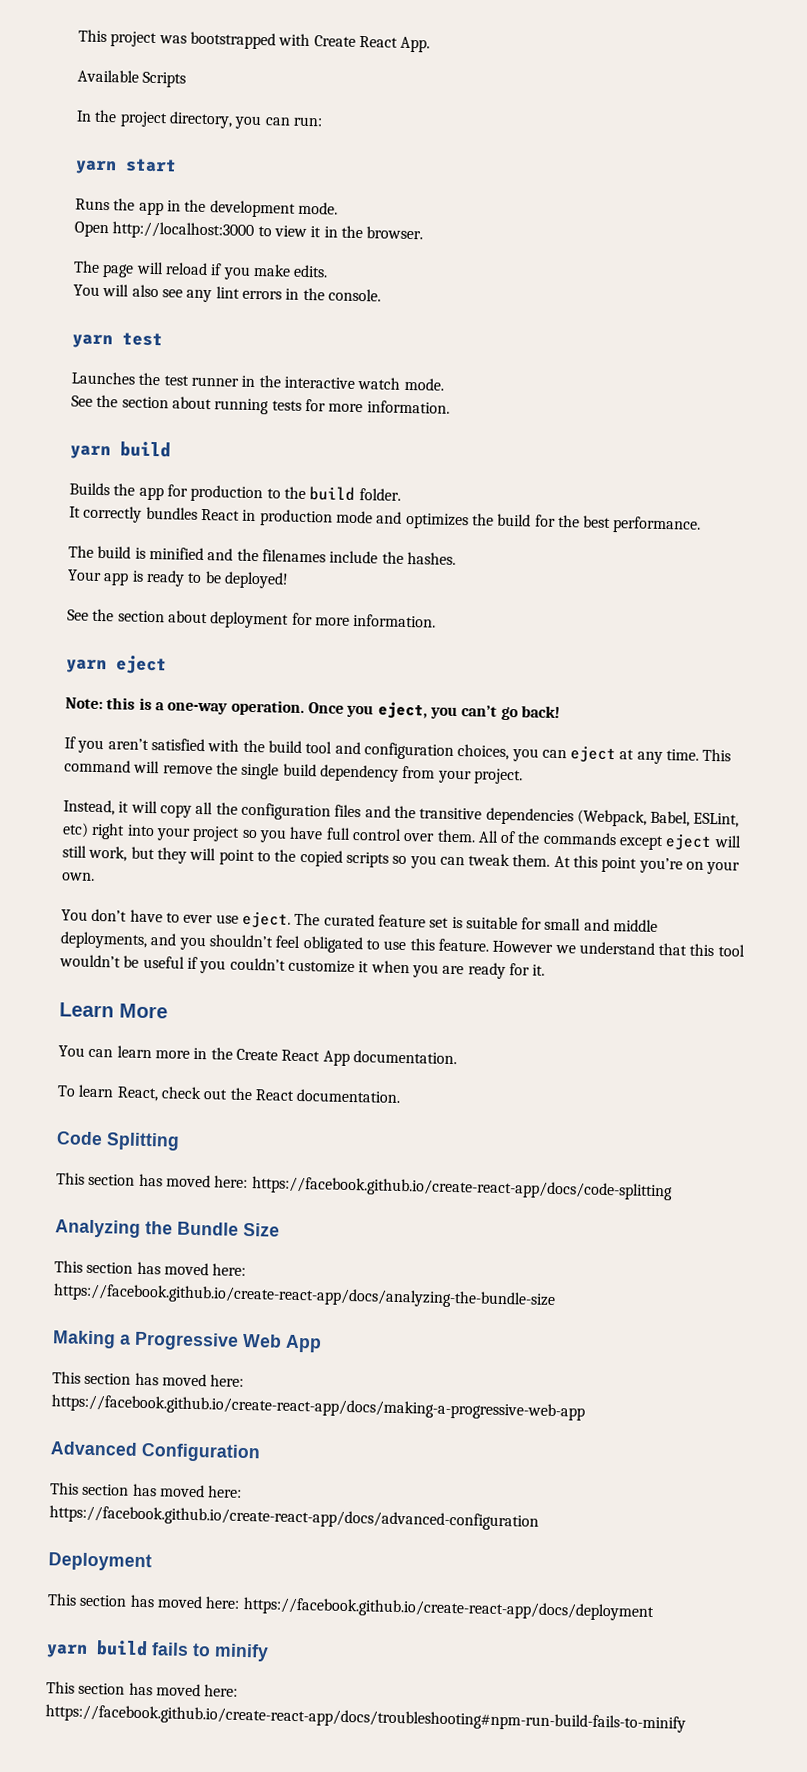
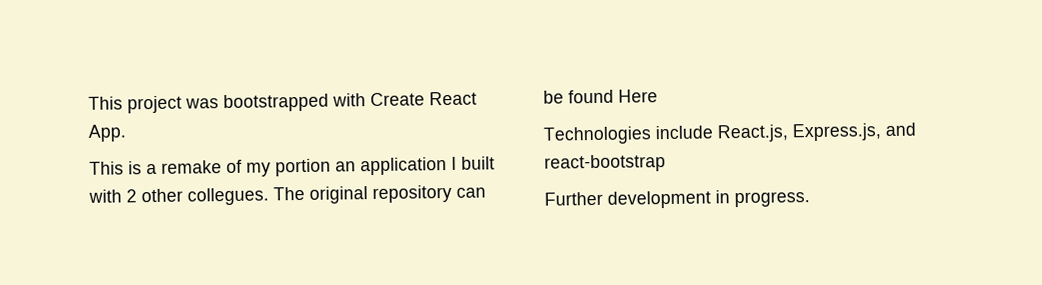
- Available Scripts
- In the project directory, you can run:
- yarn start
- Runs the app in the development mode.
- Open http://localhost:3000 to view it in the browser.
- The page will reload if you make edits.
- You will also see any lint errors in the console.
- yarn test
- Launches the test runner in the interactive watch mode.
- See the section about running tests for more information.
- yarn build
- Builds the app for production to the build folder.
- It correctly bundles React in production mode and optimizes the build for the best performance.
- The build is minified and the filenames include the hashes.
- Your app is ready to be deployed!
- See the section about deployment for more information.
- yarn eject
- Note: this is a one-way operation. Once you eject, you can’t go back!
- If you aren’t satisfied with the build tool and configuration choices, you can eject at any time. This command will remove the single build dependency from your project.
- Instead, it will copy all the configuration files and the transitive dependencies (Webpack, Babel, ESLint, etc) right into your project so you have full control over them. All of the commands except eject will still work, but they will point to the copied scripts so you can tweak them. At this point you’re on your own.
- You don’t have to ever use eject. The curated feature set is suitable for small and middle deployments, and you shouldn’t feel obligated to use this feature. However we understand that this tool wouldn’t be useful if you couldn’t customize it when you are ready for it.
- Learn More
- You can learn more in the Create React App documentation.
- To learn React, check out the React documentation.
- Code Splitting
- This section has moved here: https://facebook.github.io/create-react-app/docs/code-splitting
- Analyzing the Bundle Size
- This section has moved here: https://facebook.github.io/create-react-app/docs/analyzing-the-bundle-size
- Making a Progressive Web App
- This section has moved here: https://facebook.github.io/create-react-app/docs/making-a-progressive-web-app
- Advanced Configuration
- This section has moved here: https://facebook.github.io/create-react-app/docs/advanced-configuration
- Deployment
- This section has moved here: https://facebook.github.io/create-react-app/docs/deployment
- yarn build fails to minify
- This section has moved here: https://facebook.github.io/create-react-app/docs/troubleshooting#npm-run-build-fails-to-minify
+ This is a remake of my portion an application I built with 2 other collegues. The original repository can be found Here
+ Technologies include React.js, Express.js, and react-bootstrap
+ Further development in progress.

